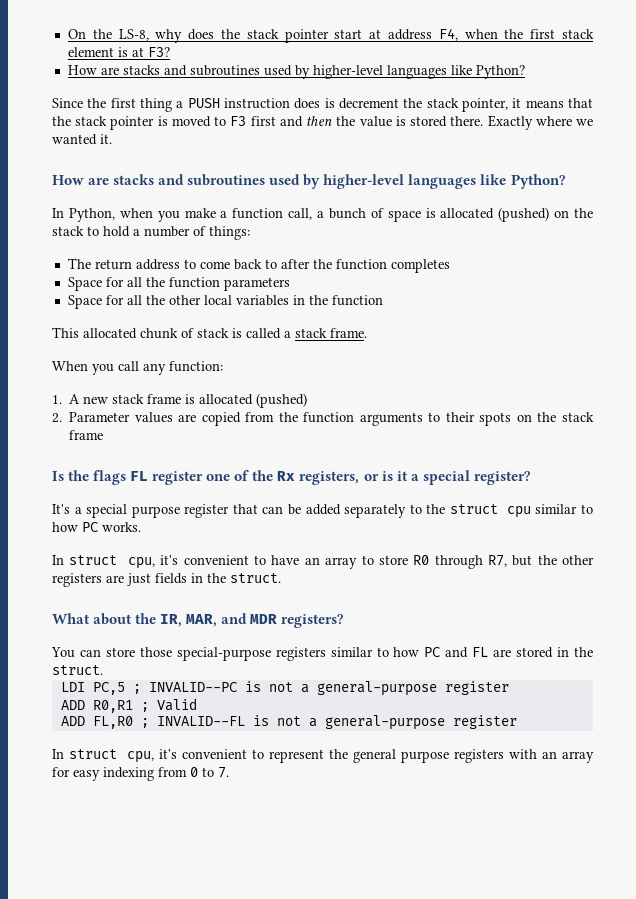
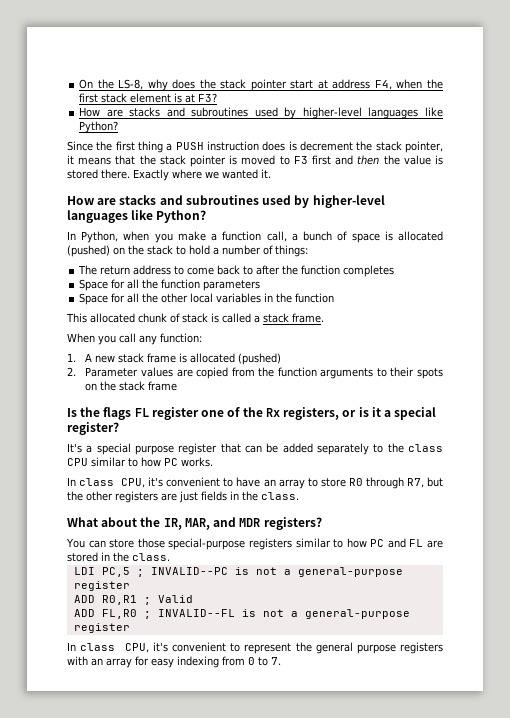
- It's a special purpose register that can be added separately to the struct cpu similar to how PC works.
+ It's a special purpose register that can be added separately to the class CPU similar to how PC works.
- In struct cpu, it's convenient to have an array to store R0 through R7, but the other registers are just fields in the struct.
+ In class CPU, it's convenient to have an array to store R0 through R7, but the other registers are just fields in the class.
- You can store those special-purpose registers similar to how PC and FL are stored in the struct.
+ You can store those special-purpose registers similar to how PC and FL are stored in the class.
- In struct cpu, it's convenient to represent the general purpose registers with an array for easy indexing from 0 to 7.
+ In class CPU, it's convenient to represent the general purpose registers with an array for easy indexing from 0 to 7.

